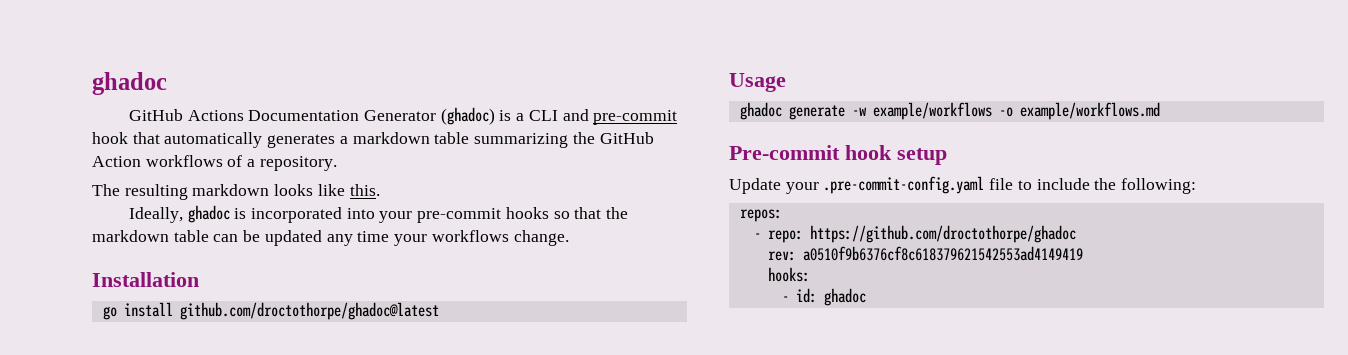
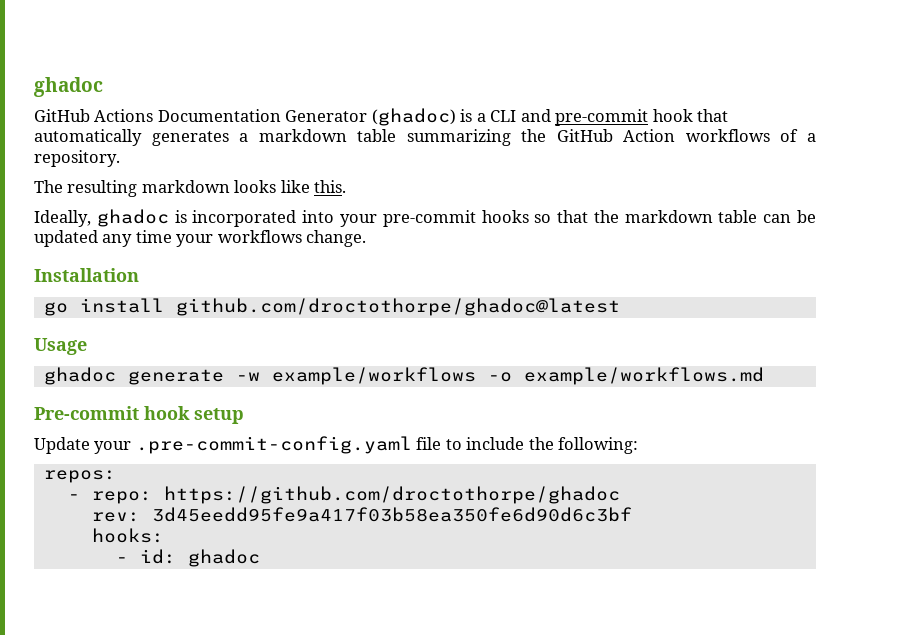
- rev: a0510f9b6376cf8c618379621542553ad4149419
+ rev: 3d45eedd95fe9a417f03b58ea350fe6d90d6c3bf

